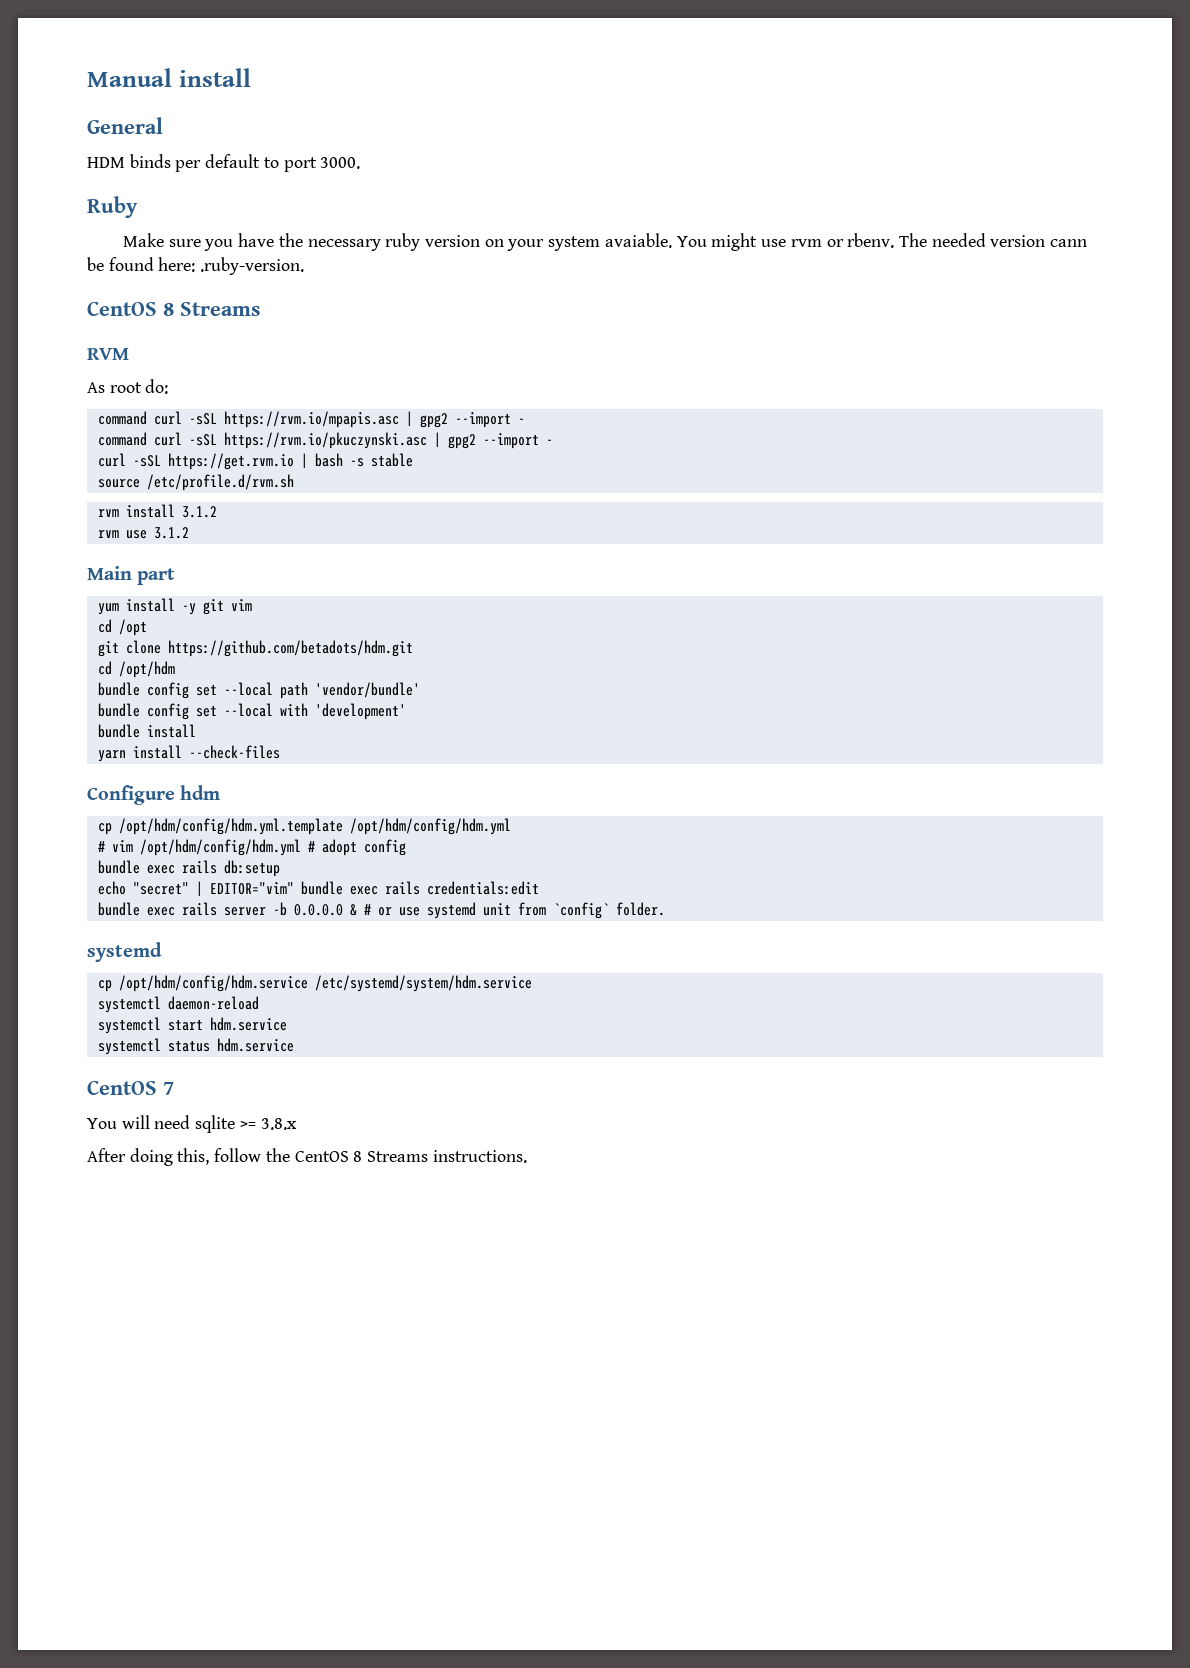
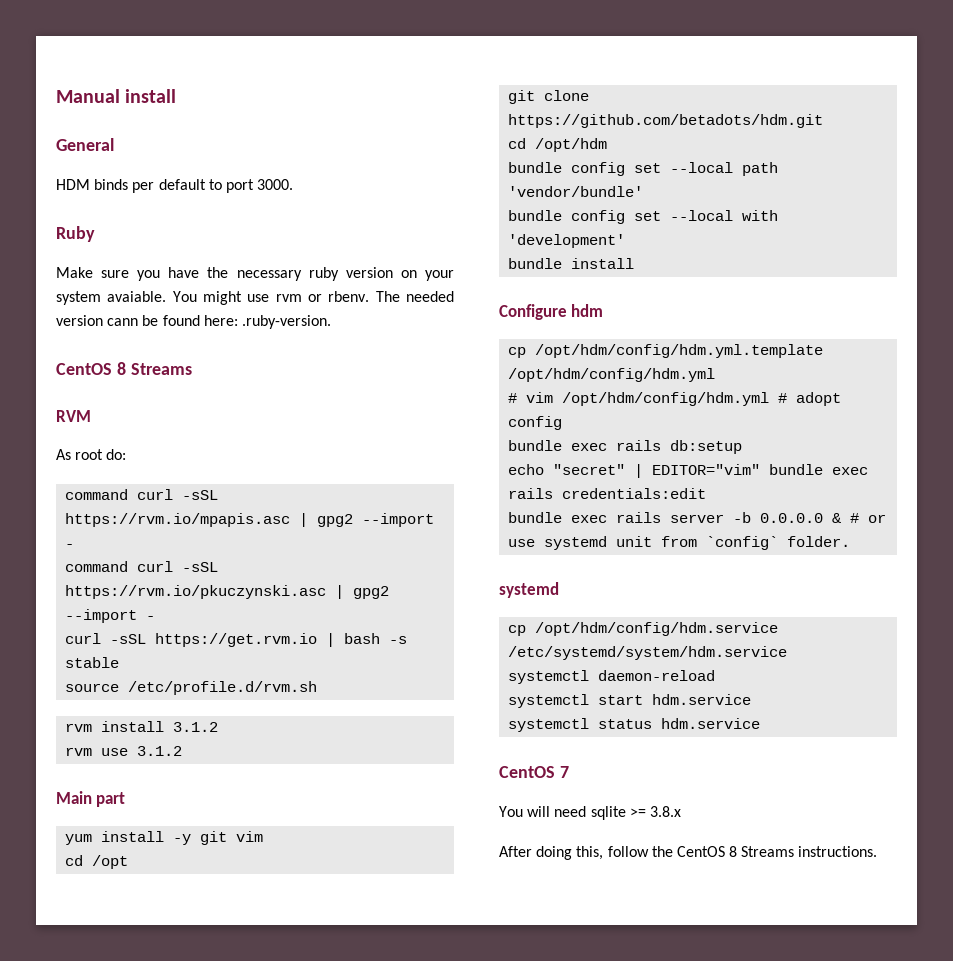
- yarn install --check-files

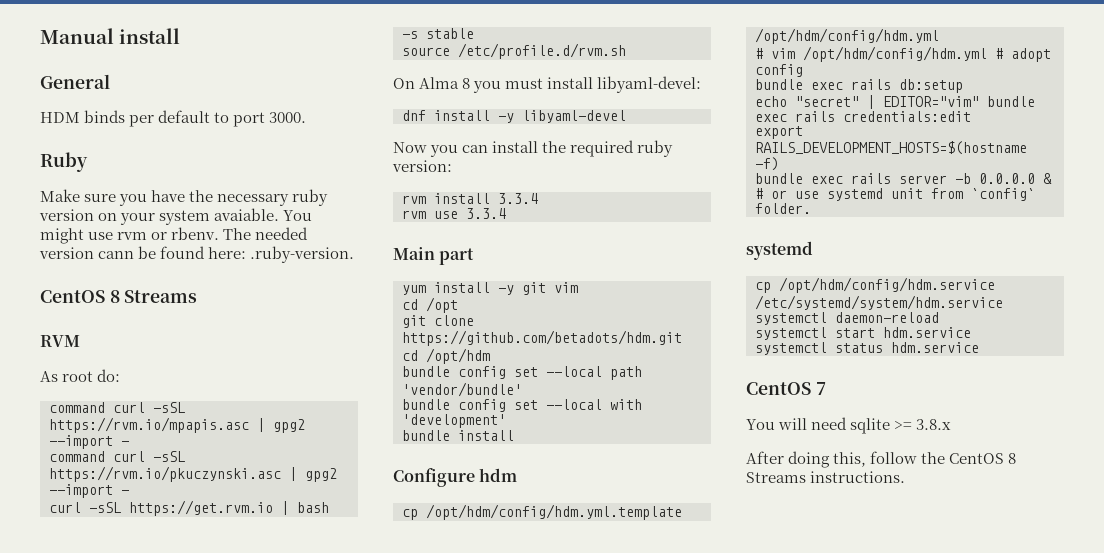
+ On Alma 8 you must install libyaml-devel:
+ dnf install -y libyaml-devel
+ Now you can install the required ruby version:
- rvm install 3.1.2
+ rvm install 3.3.4
- rvm use 3.1.2
+ rvm use 3.3.4
+ export RAILS_DEVELOPMENT_HOSTS=$(hostname -f)

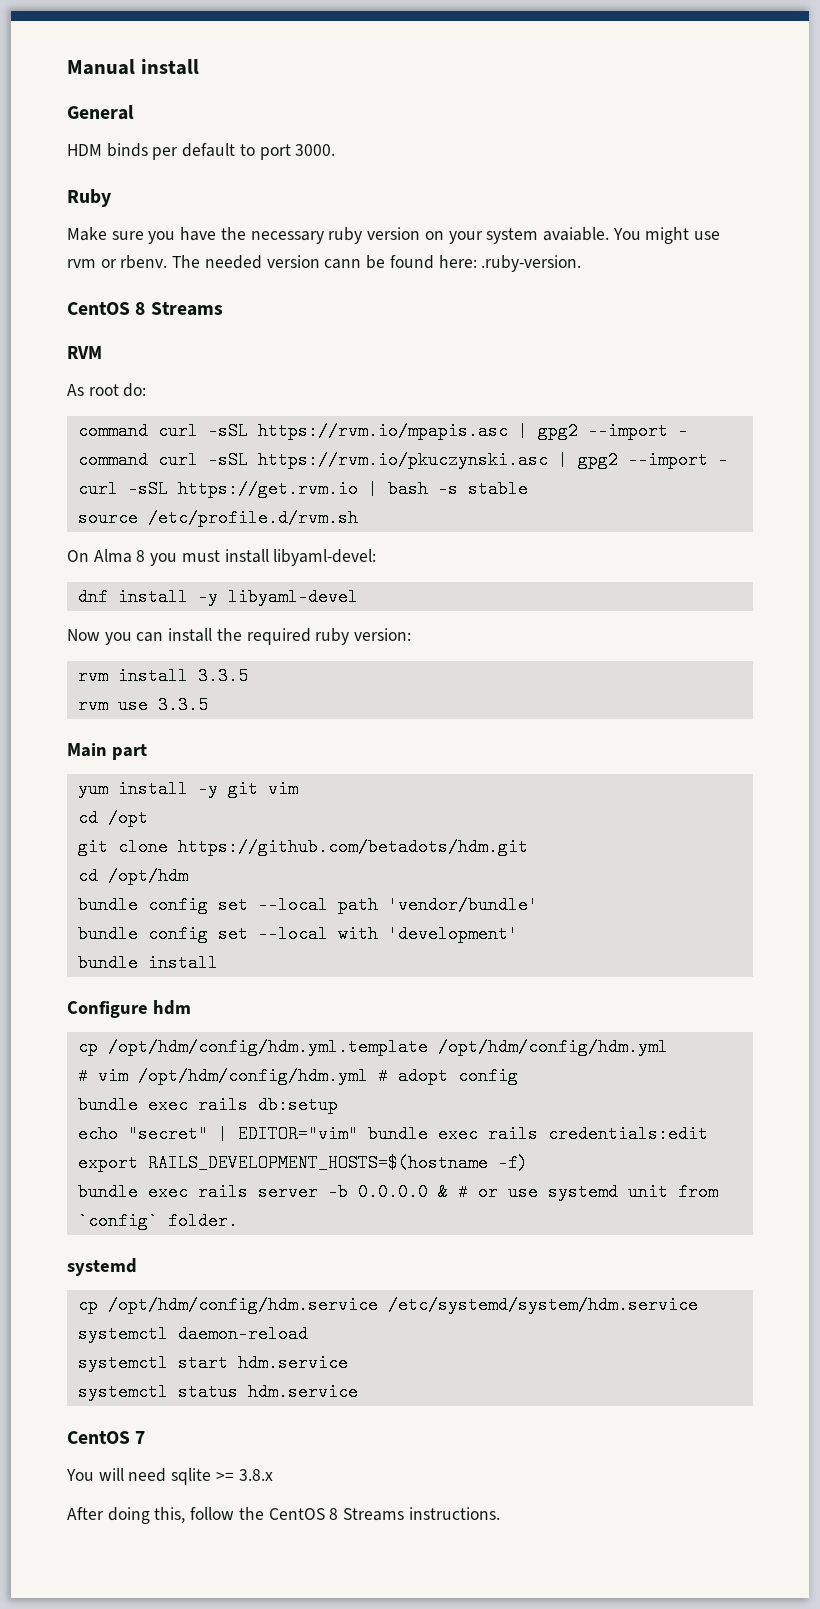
- rvm install 3.3.4
+ rvm install 3.3.5
- rvm use 3.3.4
+ rvm use 3.3.5

